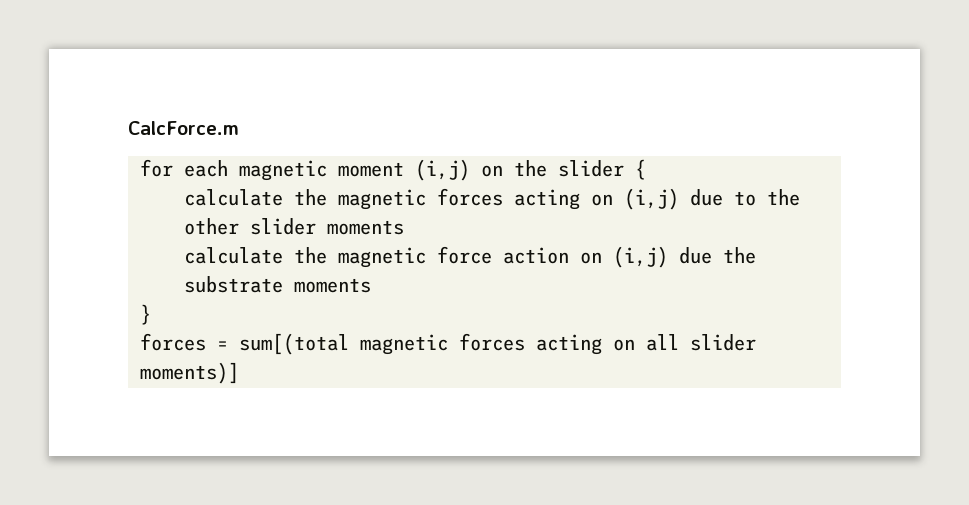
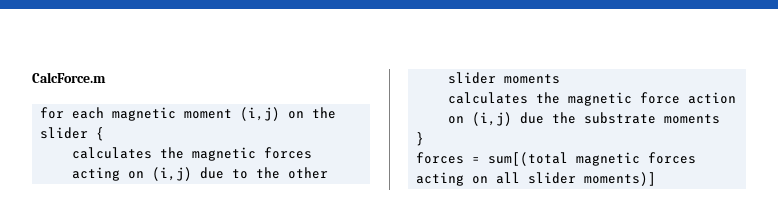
- calculate the magnetic forces acting on (i,j) due to the other slider moments
+ calculates the magnetic forces acting on (i,j) due to the other slider moments
- calculate the magnetic force action on (i,j) due the substrate moments
+ calculates the magnetic force action on (i,j) due the substrate moments

